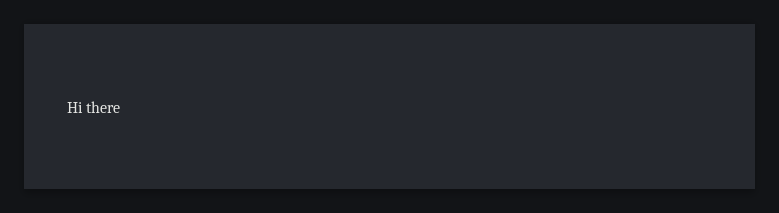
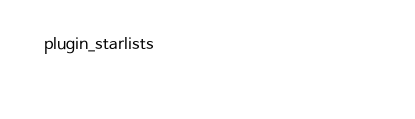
- Hi there
+ plugin_starlists

